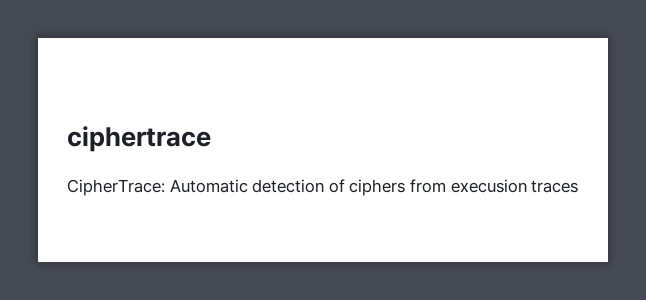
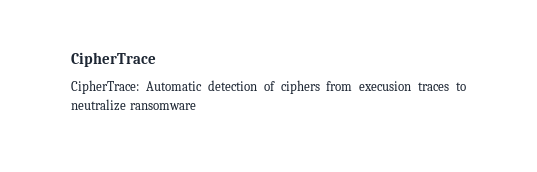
- ciphertrace
+ CipherTrace
- CipherTrace: Automatic detection of ciphers from execusion traces
+ CipherTrace: Automatic detection of ciphers from execusion traces to neutralize ransomware

